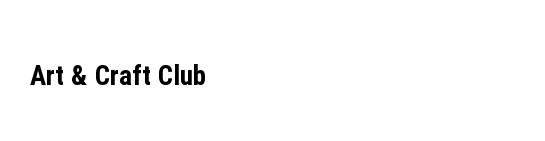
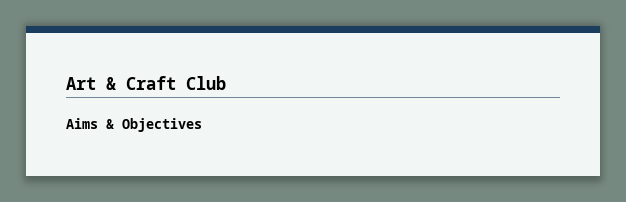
+ Aims & Objectives

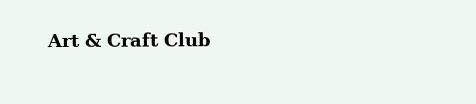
- Aims & Objectives

